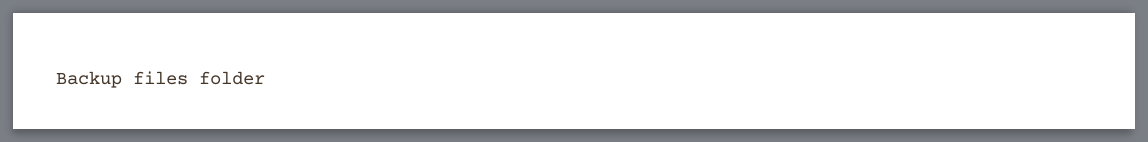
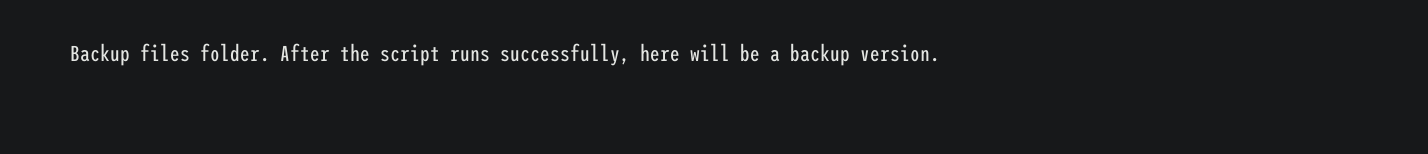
- Backup files folder
+ Backup files folder. After the script runs successfully, here will be a backup version.

